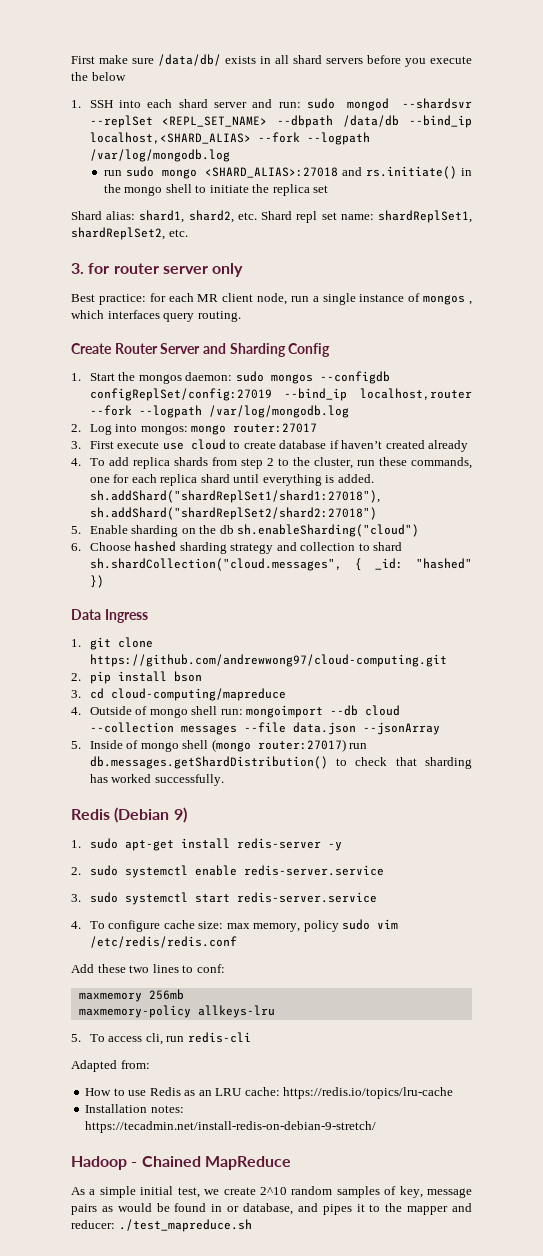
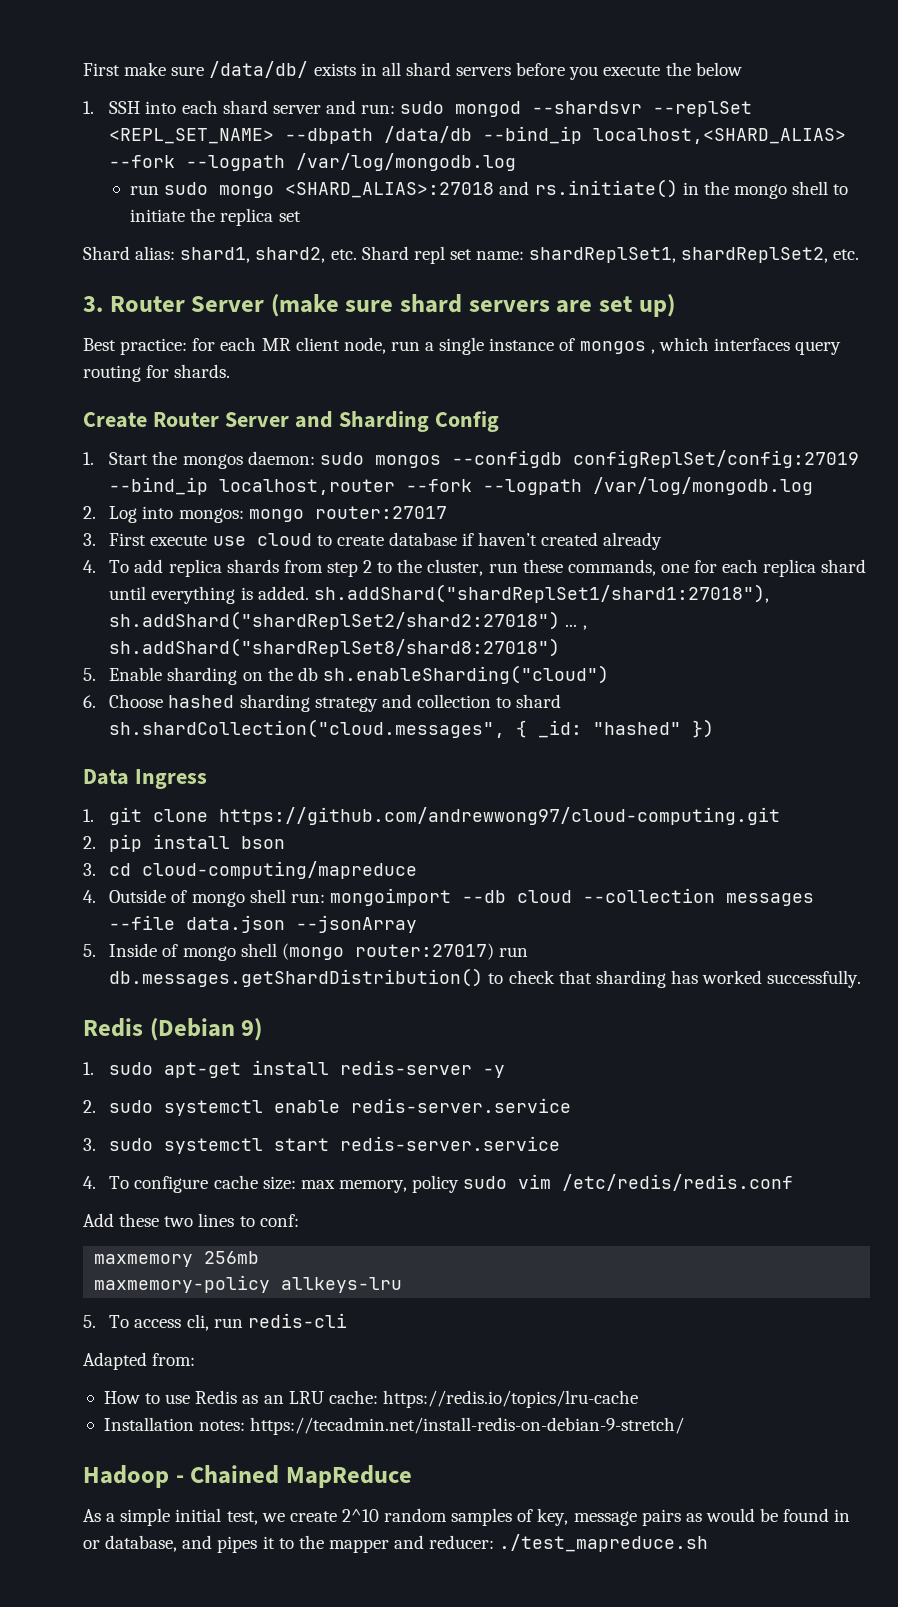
- 3. for router server only
+ 3. Router Server (make sure shard servers are set up)
- Best practice: for each MR client node, run a single instance of mongos , which interfaces query routing.
+ Best practice: for each MR client node, run a single instance of mongos , which interfaces query routing for shards.
- 4. To add replica shards from step 2 to the cluster, run these commands, one for each replica shard until everything is added. sh.addShard("shardReplSet1/shard1:27018"), sh.addShard("shardReplSet2/shard2:27018")
+ 4. To add replica shards from step 2 to the cluster, run these commands, one for each replica shard until everything is added. sh.addShard("shardReplSet1/shard1:27018"), sh.addShard("shardReplSet2/shard2:27018") ... , sh.addShard("shardReplSet8/shard8:27018")

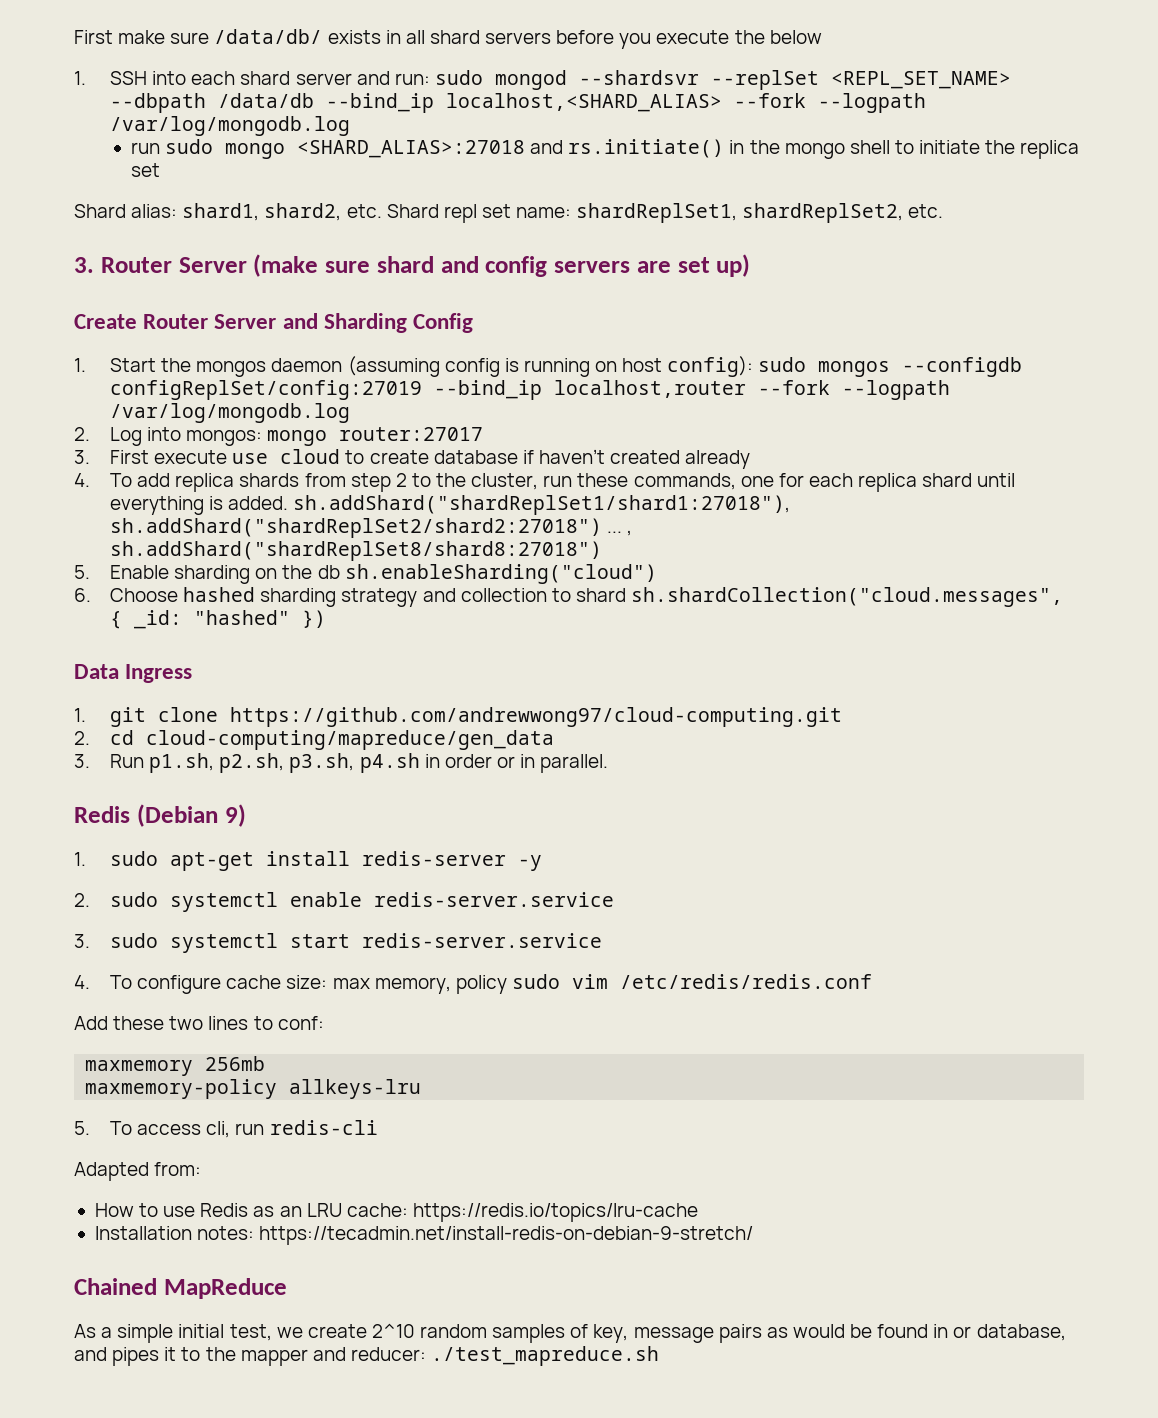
- 3. Router Server (make sure shard servers are set up)
+ 3. Router Server (make sure shard and config servers are set up)
- Best practice: for each MR client node, run a single instance of mongos , which interfaces query routing for shards.
- 1. Start the mongos daemon: sudo mongos --configdb configReplSet/config:27019 --bind_ip localhost,router --fork --logpath /var/log/mongodb.log
+ 1. Start the mongos daemon (assuming config is running on host config): sudo mongos --configdb configReplSet/config:27019 --bind_ip localhost,router --fork --logpath /var/log/mongodb.log
- 2. pip install bson
- 3. cd cloud-computing/mapreduce
- 4. Outside of mongo shell run: mongoimport --db cloud --collection messages --file data.json --jsonArray
- 5. Inside of mongo shell (mongo router:27017) run db.messages.getShardDistribution() to check that sharding has worked successfully.
+ 2. cd cloud-computing/mapreduce/gen_data
+ 3. Run p1.sh, p2.sh, p3.sh, p4.sh in order or in parallel.
- Hadoop - Chained MapReduce
+ Chained MapReduce

